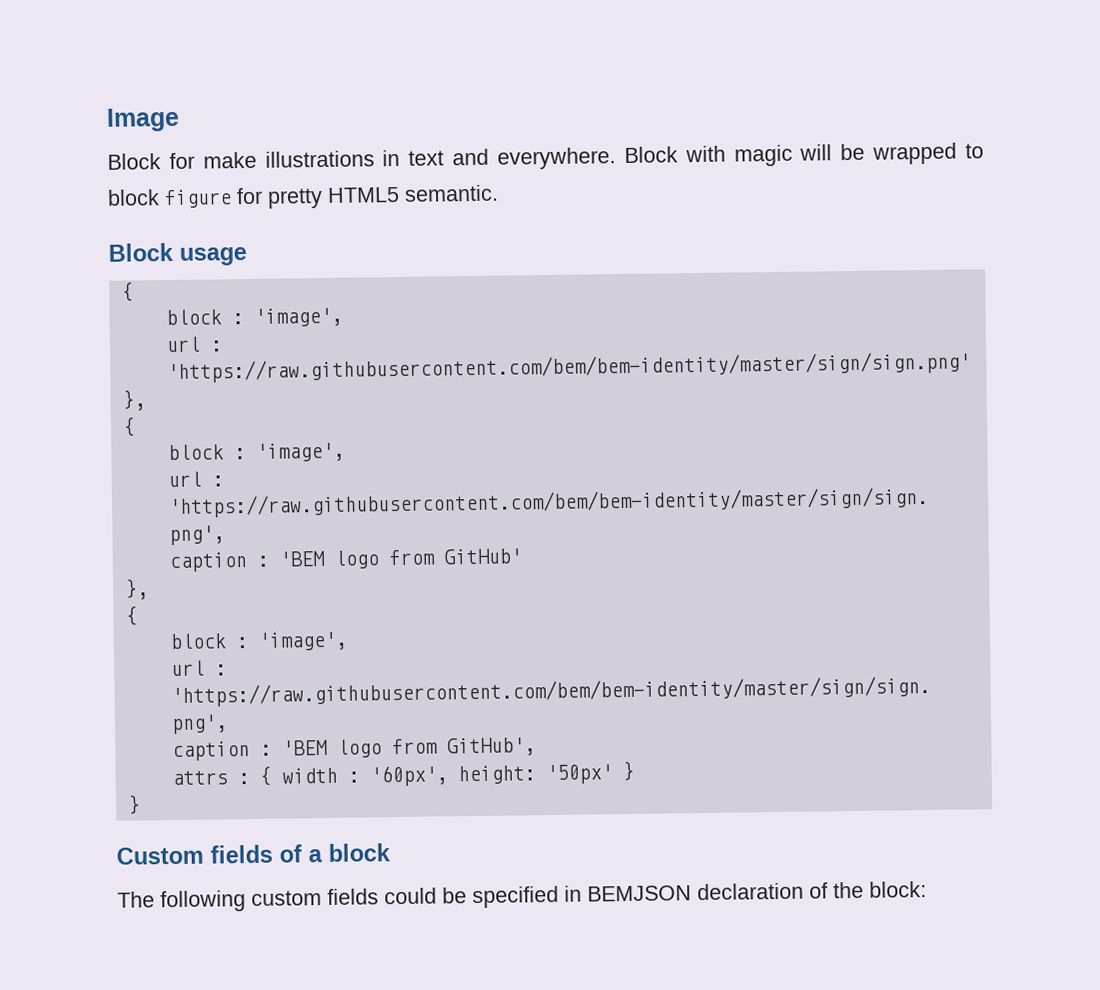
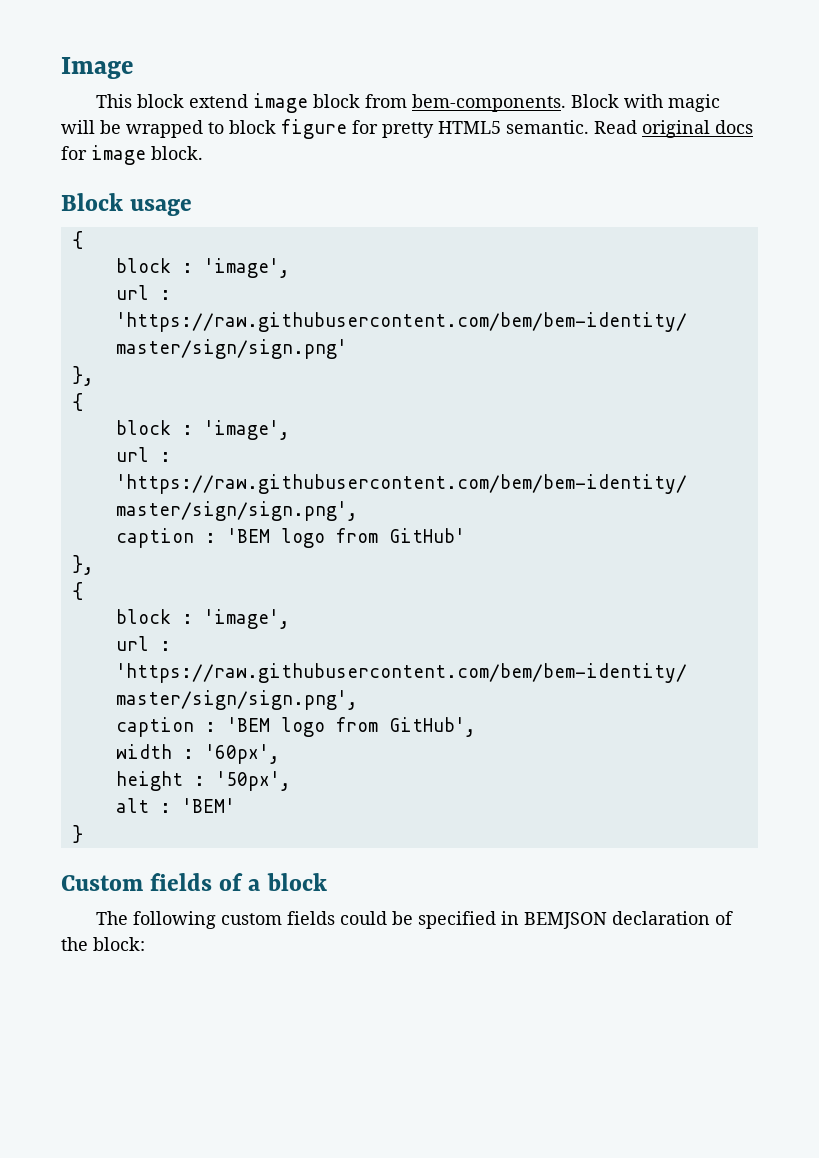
- Block for make illustrations in text and everywhere.
+ This block extend image block from bem-components.
+ Read original docs for image block.
- attrs : { width : '60px', height: '50px' }
+ width : '60px',
+ height : '50px',
+ alt : 'BEM'

